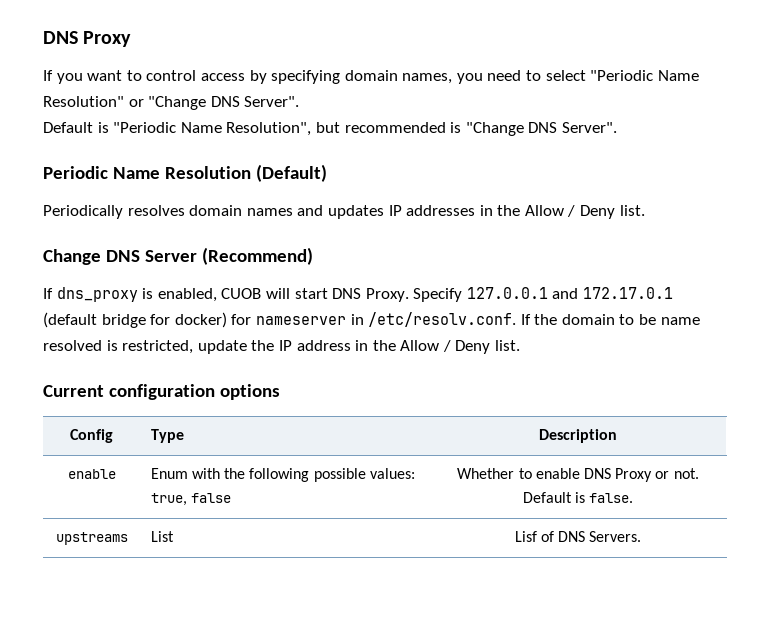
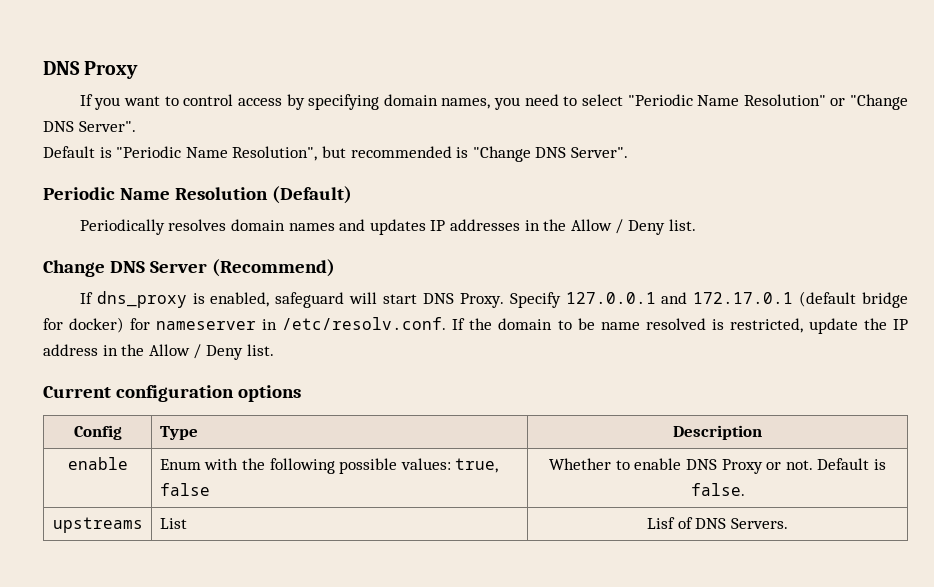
- If dns_proxy is enabled, CUOB will start DNS Proxy.
+ If dns_proxy is enabled, safeguard will start DNS Proxy.

